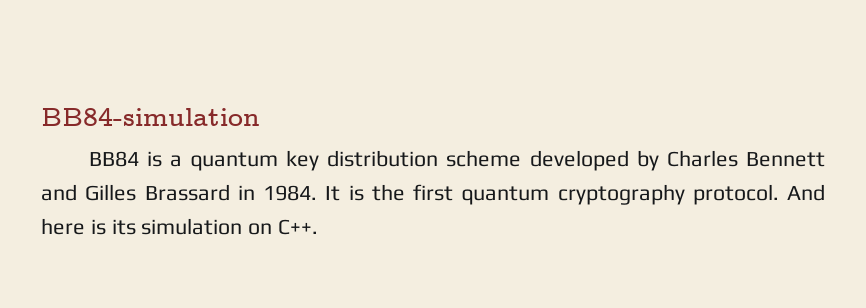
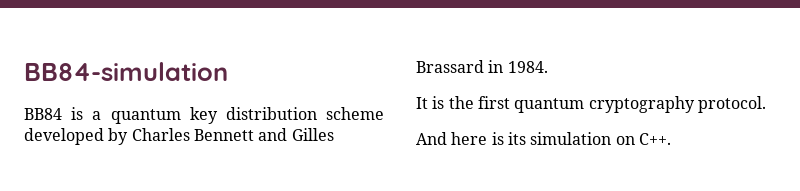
- BB84 is a quantum key distribution scheme developed by Charles Bennett and Gilles Brassard in 1984. It is the first quantum cryptography protocol. And here is its simulation on C++.
+ BB84 is a quantum key distribution scheme developed by Charles Bennett and Gilles Brassard in 1984.
+ It is the first quantum cryptography protocol.
+ And here is its simulation on C++.

